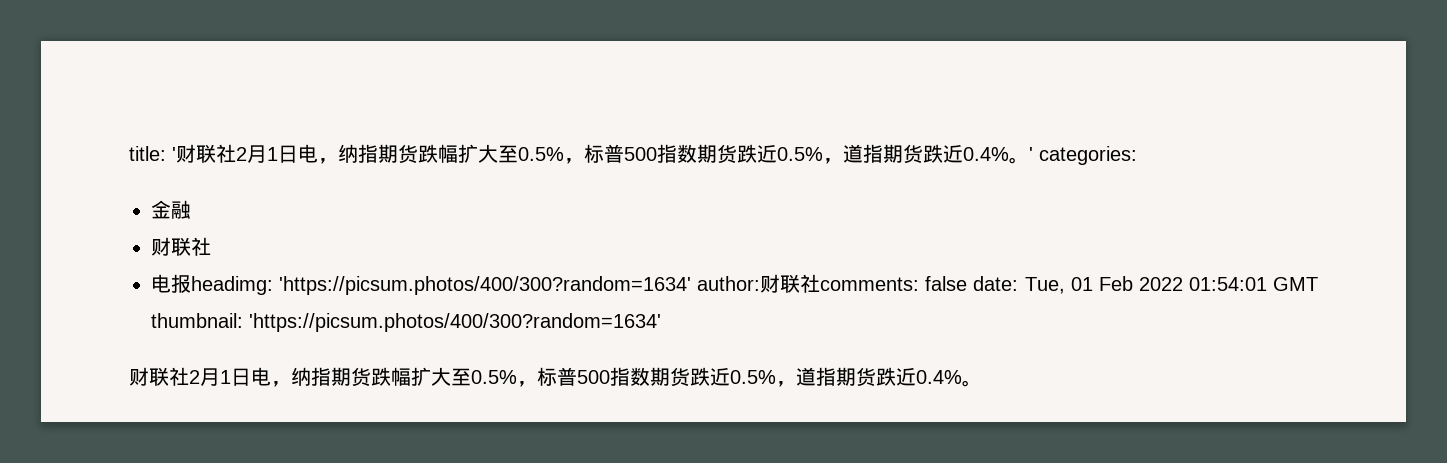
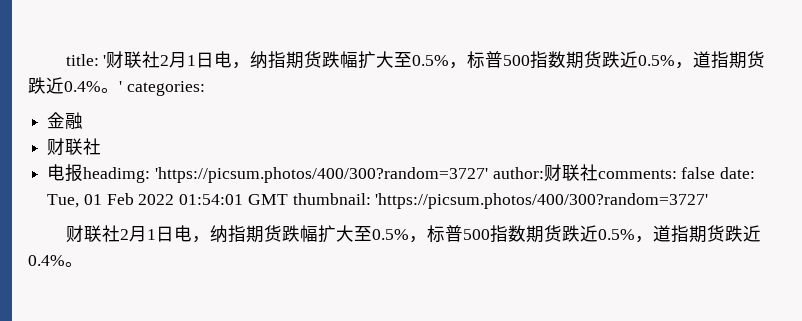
- 电报headimg: 'https://picsum.photos/400/300?random=1634' author:财联社comments: false date: Tue, 01 Feb 2022 01:54:01 GMT thumbnail: 'https://picsum.photos/400/300?random=1634'
+ 电报headimg: 'https://picsum.photos/400/300?random=3727' author:财联社comments: false date: Tue, 01 Feb 2022 01:54:01 GMT thumbnail: 'https://picsum.photos/400/300?random=3727'

